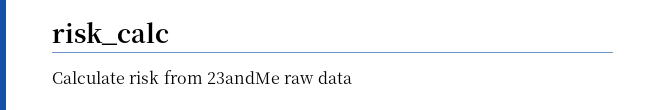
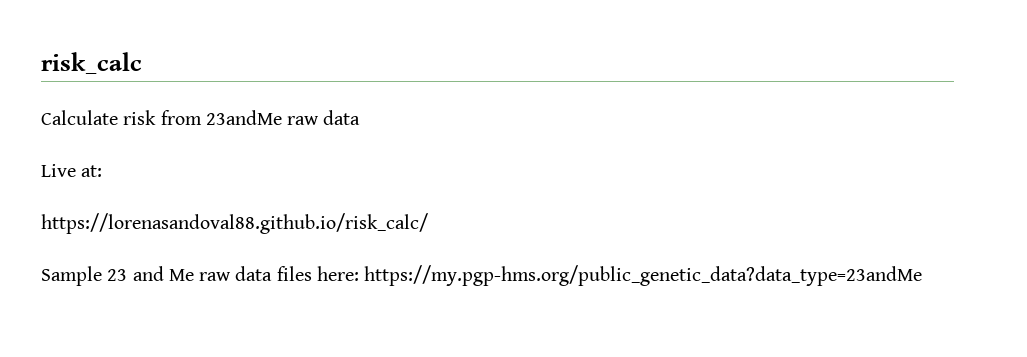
+ Live at:
+ https://lorenasandoval88.github.io/risk_calc/
+ Sample 23 and Me raw data files here: https://my.pgp-hms.org/public_genetic_data?data_type=23andMe

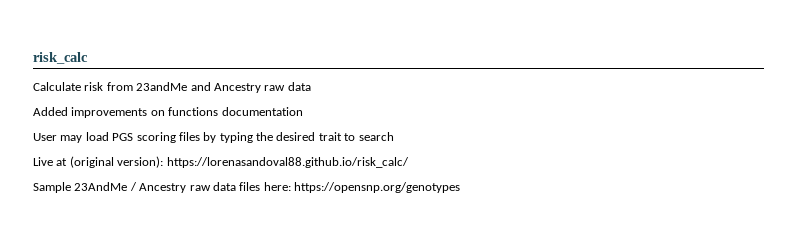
- Calculate risk from 23andMe raw data
+ Calculate risk from 23andMe and Ancestry raw data
- Live at:
- https://lorenasandoval88.github.io/risk_calc/
+ Added improvements on functions documentation
+ User may load PGS scoring files by typing the desired trait to search
+ Live at (original version): https://lorenasandoval88.github.io/risk_calc/
- Sample 23 and Me raw data files here: https://my.pgp-hms.org/public_genetic_data?data_type=23andMe
+ Sample 23AndMe / Ancestry raw data files here: https://opensnp.org/genotypes

